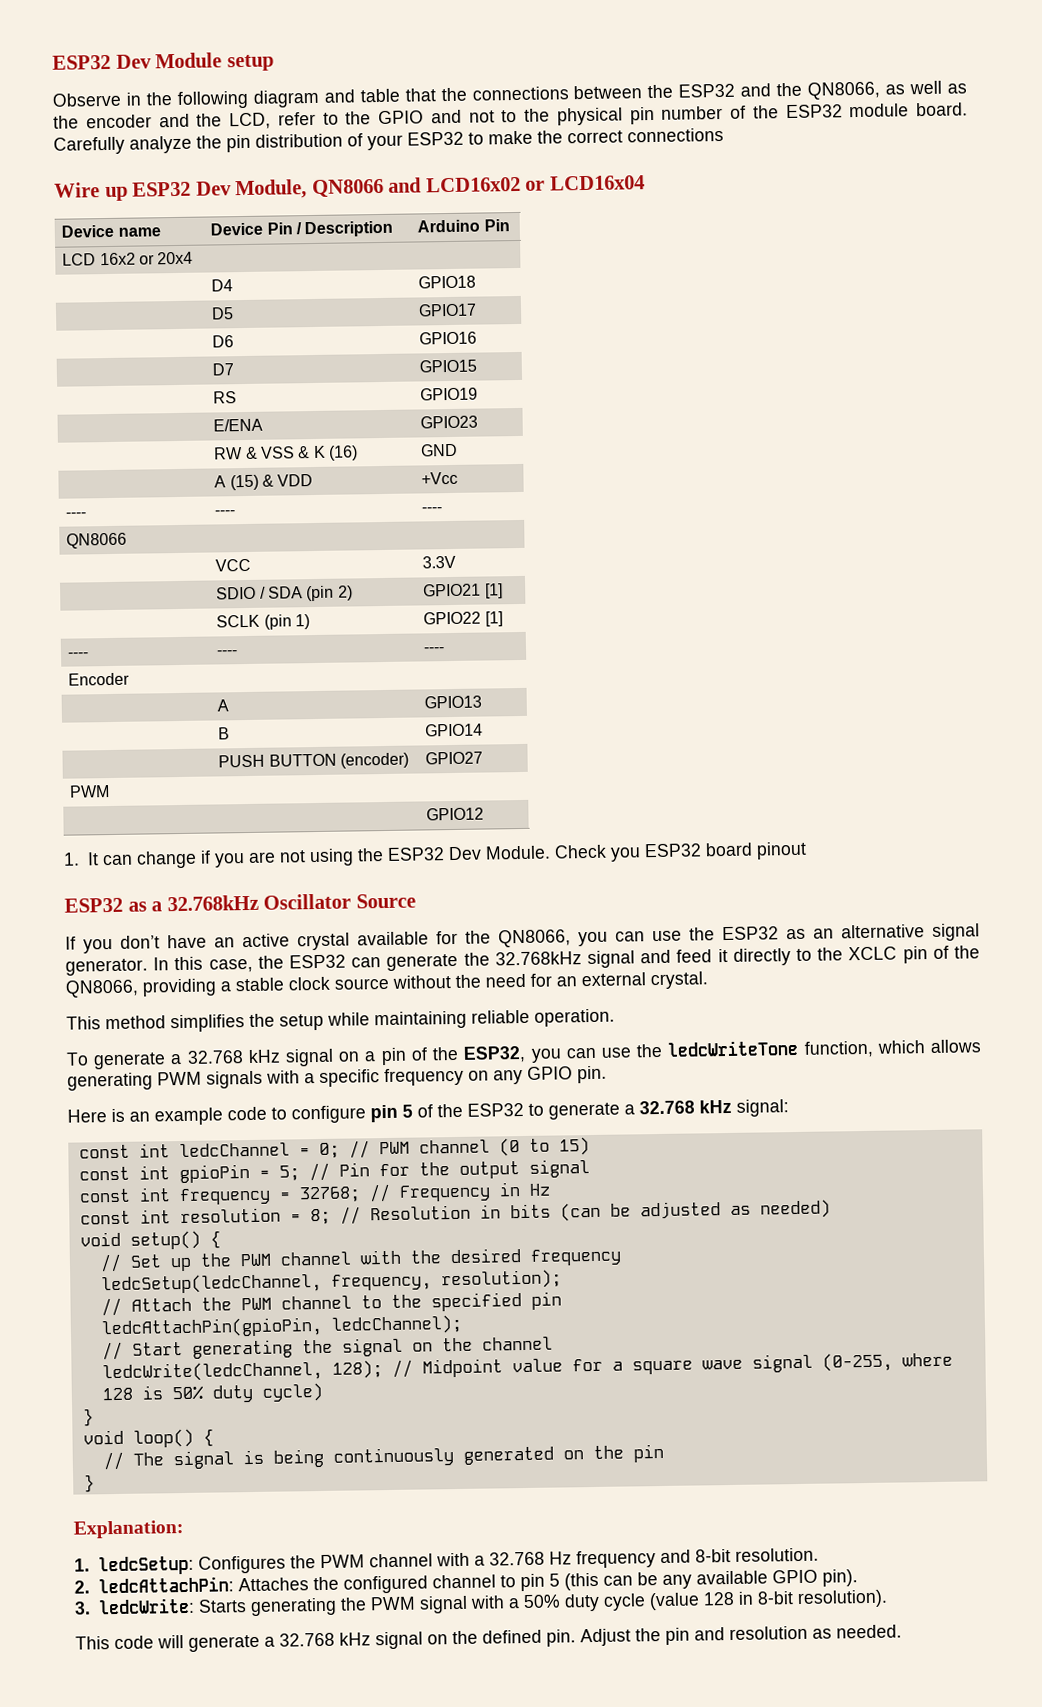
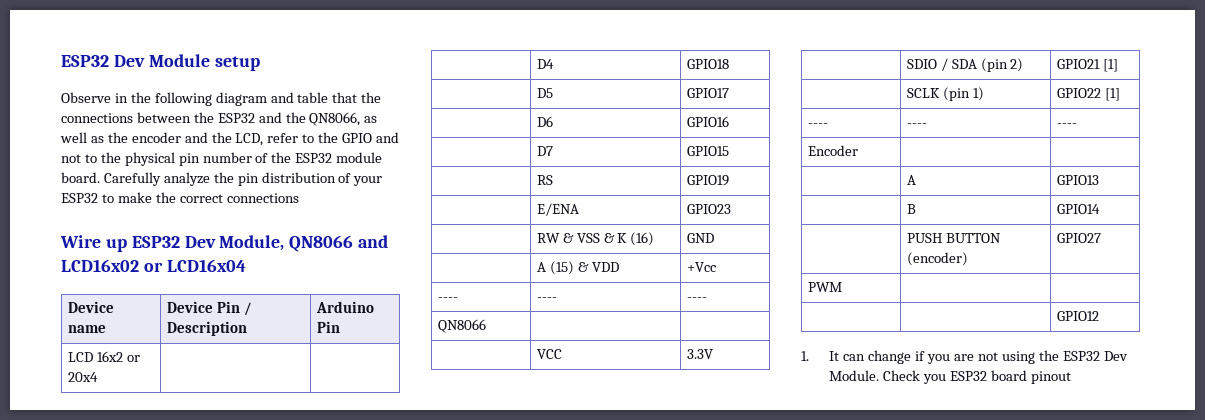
- ESP32 as a 32.768kHz Oscillator Source
- If you don’t have an active crystal available for the QN8066, you can use the ESP32 as an alternative signal generator. In this case, the ESP32 can generate the 32.768kHz signal and feed it directly to the XCLC pin of the QN8066, providing a stable clock source without the need for an external crystal.
- This method simplifies the setup while maintaining reliable operation.
- To generate a 32.768 kHz signal on a pin of the ESP32, you can use the ledcWriteTone function, which allows generating PWM signals with a specific frequency on any GPIO pin.
- Here is an example code to configure pin 5 of the ESP32 to generate a 32.768 kHz signal:
- const int ledcChannel = 0; // PWM channel (0 to 15)
- const int gpioPin = 5; // Pin for the output signal
- const int frequency = 32768; // Frequency in Hz
- const int resolution = 8; // Resolution in bits (can be adjusted as needed)
- void setup() {
- // Set up the PWM channel with the desired frequency
- ledcSetup(ledcChannel, frequency, resolution);
- // Attach the PWM channel to the specified pin
- ledcAttachPin(gpioPin, ledcChannel);
- // Start generating the signal on the channel
- ledcWrite(ledcChannel, 128); // Midpoint value for a square wave signal (0-255, where 128 is 50% duty cycle)
- }
- void loop() {
- // The signal is being continuously generated on the pin
- }
- Explanation:
- 1. ledcSetup: Configures the PWM channel with a 32.768 Hz frequency and 8-bit resolution.
- 2. ledcAttachPin: Attaches the configured channel to pin 5 (this can be any available GPIO pin).
- 3. ledcWrite: Starts generating the PWM signal with a 50% duty cycle (value 128 in 8-bit resolution).
- This code will generate a 32.768 kHz signal on the defined pin. Adjust the pin and resolution as needed.

